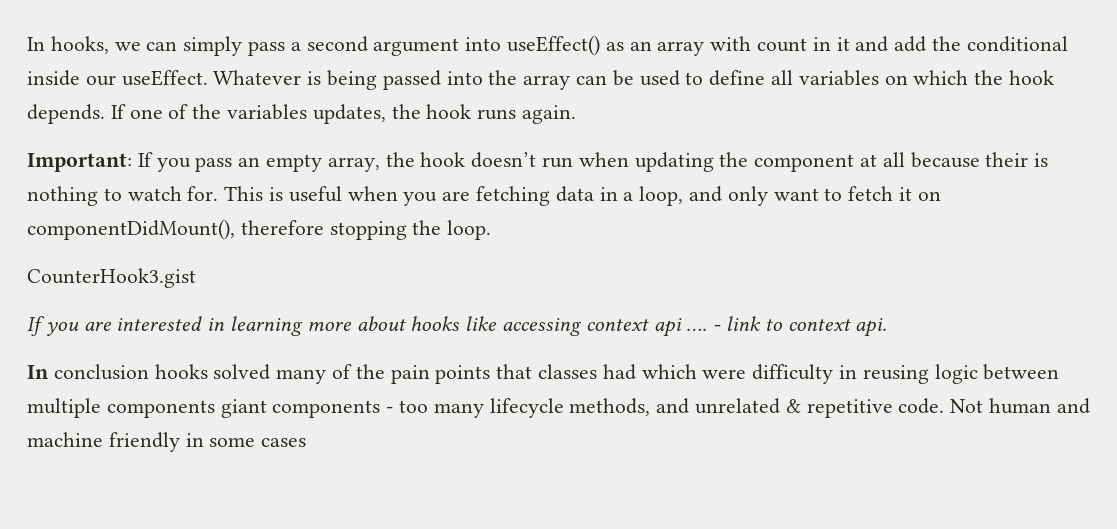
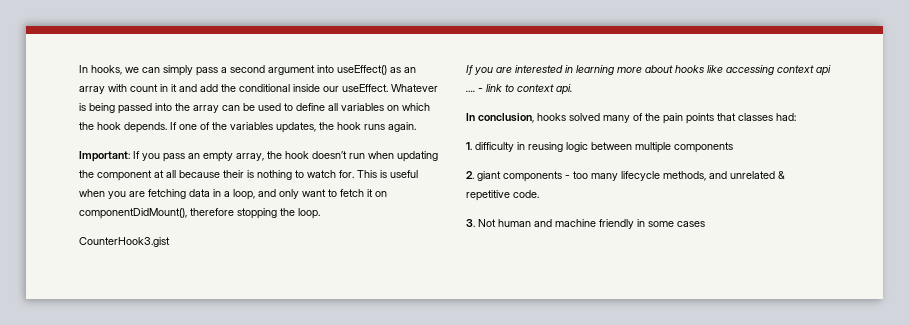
- In conclusion hooks solved many of the pain points that classes had which were difficulty in reusing logic between multiple components giant components - too many lifecycle methods, and unrelated & repetitive code. Not human and machine friendly in some cases
+ In conclusion, hooks solved many of the pain points that classes had:
+ 1. difficulty in reusing logic between multiple components
+ 2. giant components - too many lifecycle methods, and unrelated & repetitive code.
+ 3. Not human and machine friendly in some cases

